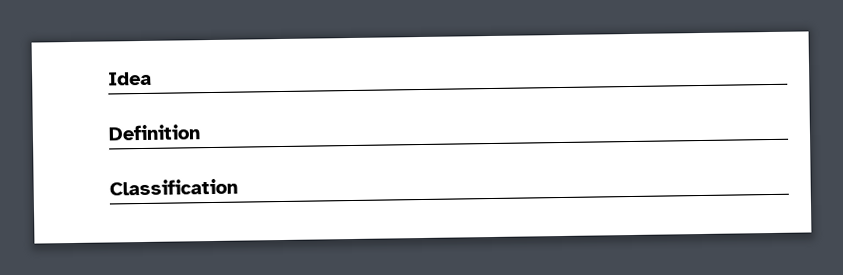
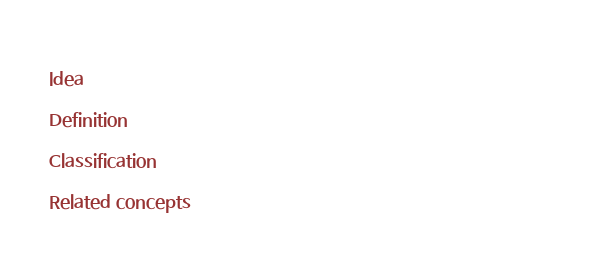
+ Related concepts

